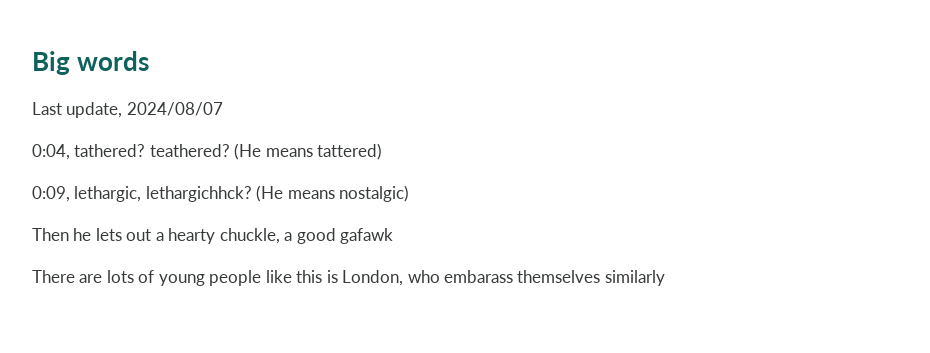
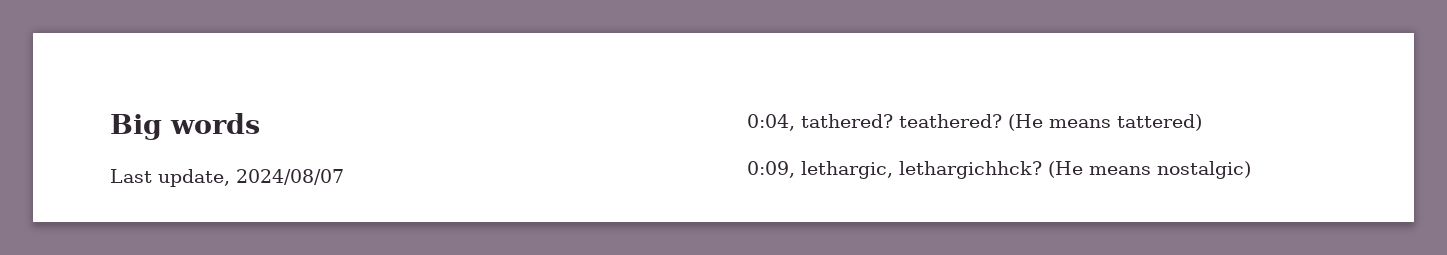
- Then he lets out a hearty chuckle, a good gafawk
- There are lots of young people like this is London, who embarass themselves similarly

